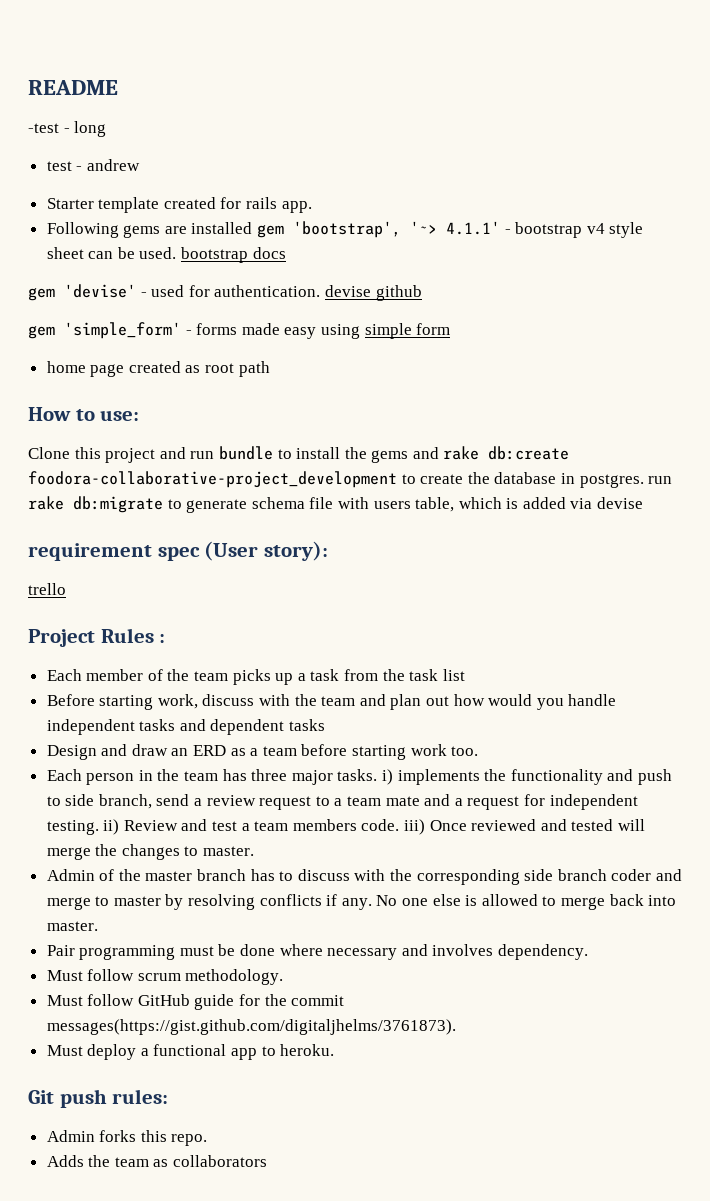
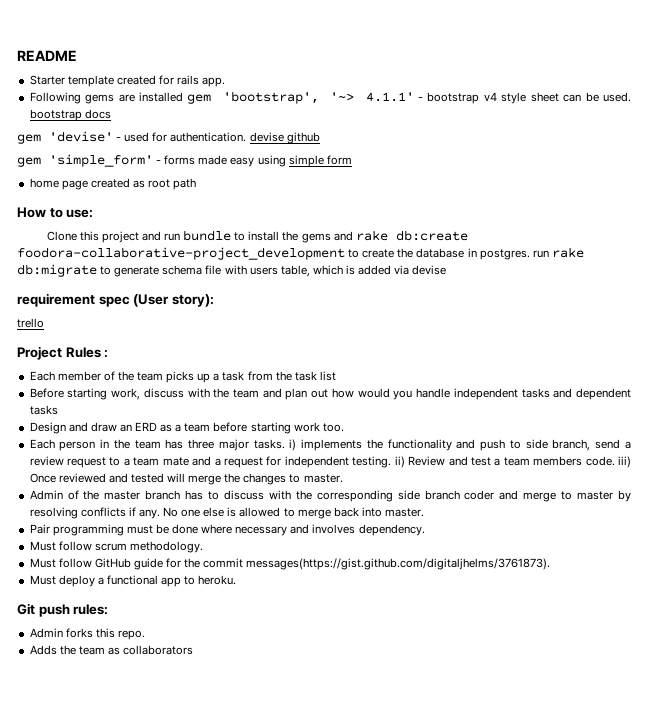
- -test - long
- test - andrew

